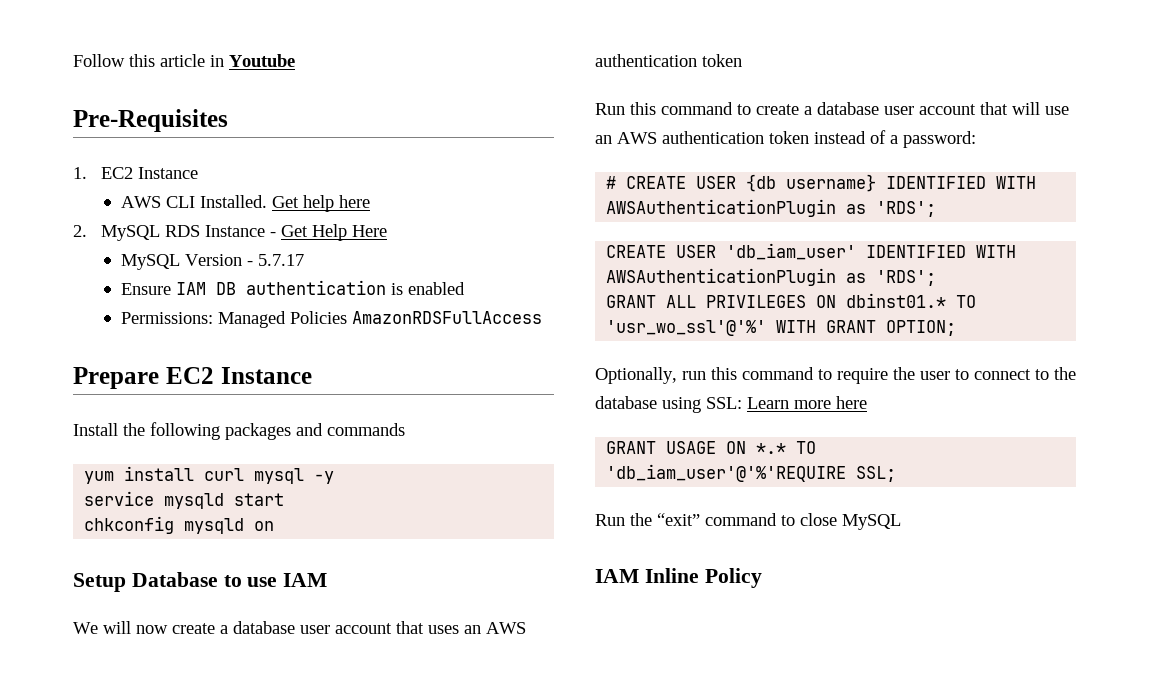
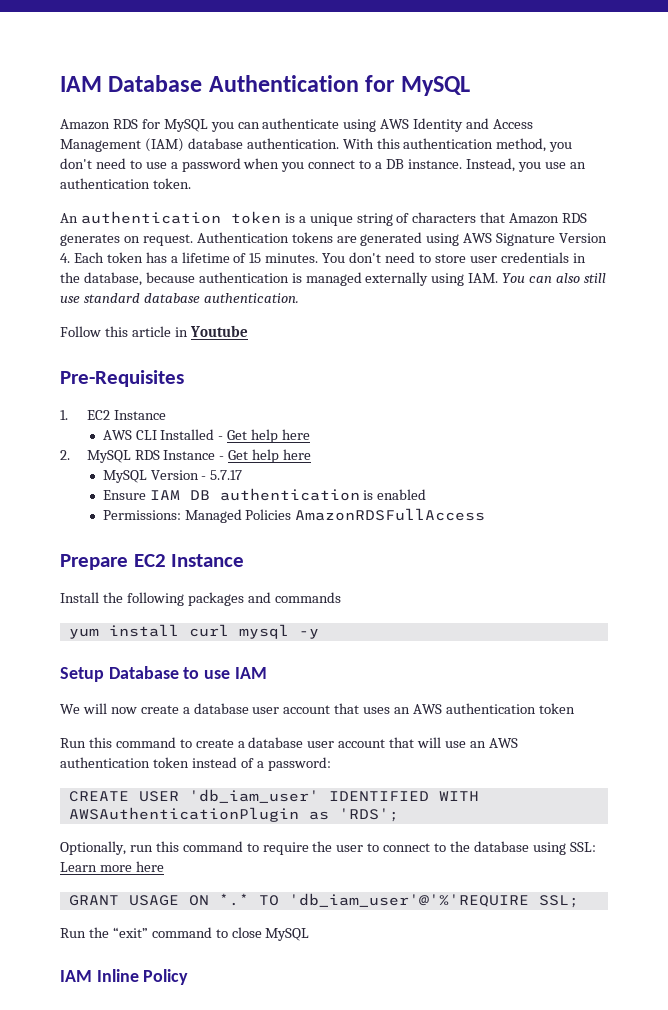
+ IAM Database Authentication for MySQL
+ Amazon RDS for MySQL you can authenticate using AWS Identity and Access Management (IAM) database authentication. With this authentication method, you don't need to use a password when you connect to a DB instance. Instead, you use an authentication token.
+ An authentication token is a unique string of characters that Amazon RDS generates on request. Authentication tokens are generated using AWS Signature Version 4. Each token has a lifetime of 15 minutes. You don't need to store user credentials in the database, because authentication is managed externally using IAM. You can also still use standard database authentication.
- AWS CLI Installed. Get help here
+ AWS CLI Installed - Get help here
- 2. MySQL RDS Instance - Get Help Here
+ 2. MySQL RDS Instance - Get help here
- service mysqld start
- chkconfig mysqld on
- # CREATE USER {db username} IDENTIFIED WITH AWSAuthenticationPlugin as 'RDS';
- GRANT ALL PRIVILEGES ON dbinst01.* TO 'usr_wo_ssl'@'%' WITH GRANT OPTION;

